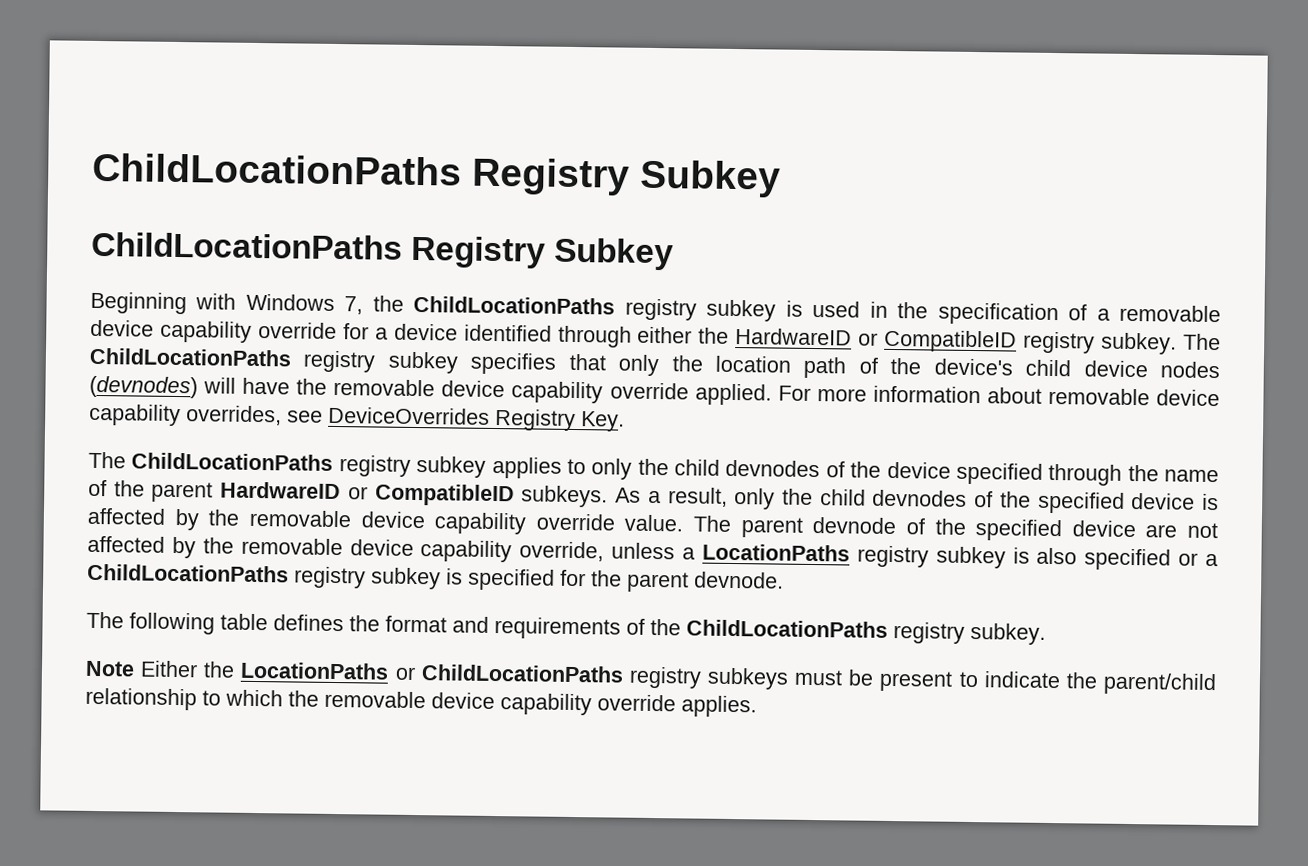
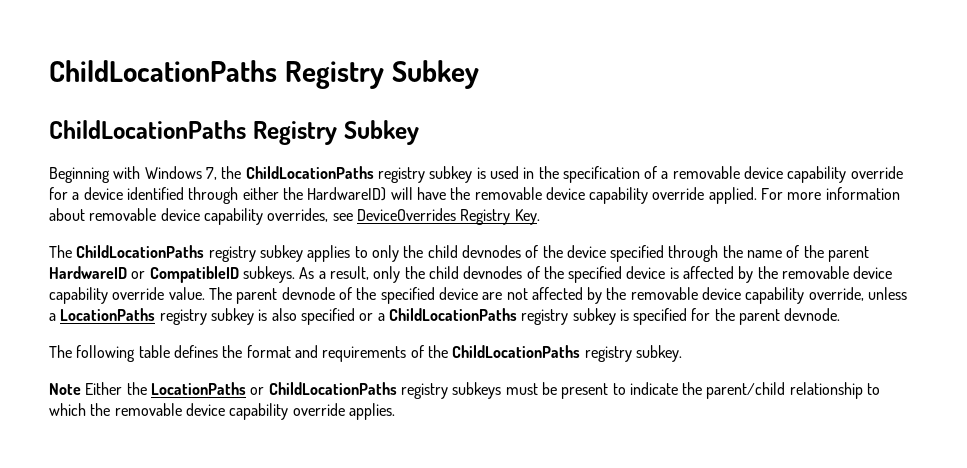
- Beginning with Windows 7, the ChildLocationPaths registry subkey is used in the specification of a removable device capability override for a device identified through either the HardwareID or CompatibleID registry subkey. The ChildLocationPaths registry subkey specifies that only the location path of the device's child device nodes (devnodes) will have the removable device capability override applied.
+ Beginning with Windows 7, the ChildLocationPaths registry subkey is used in the specification of a removable device capability override for a device identified through either the HardwareID) will have the removable device capability override applied.

